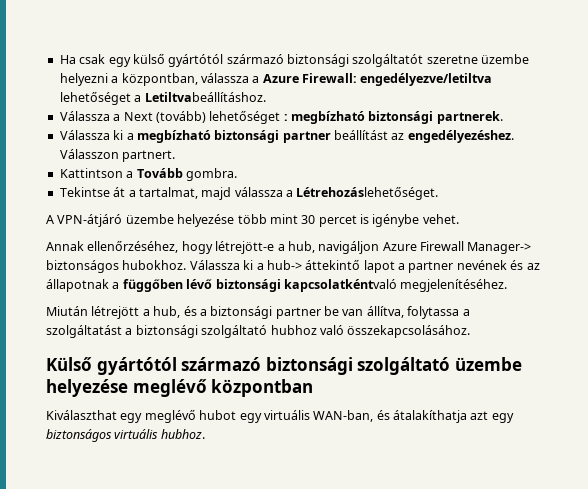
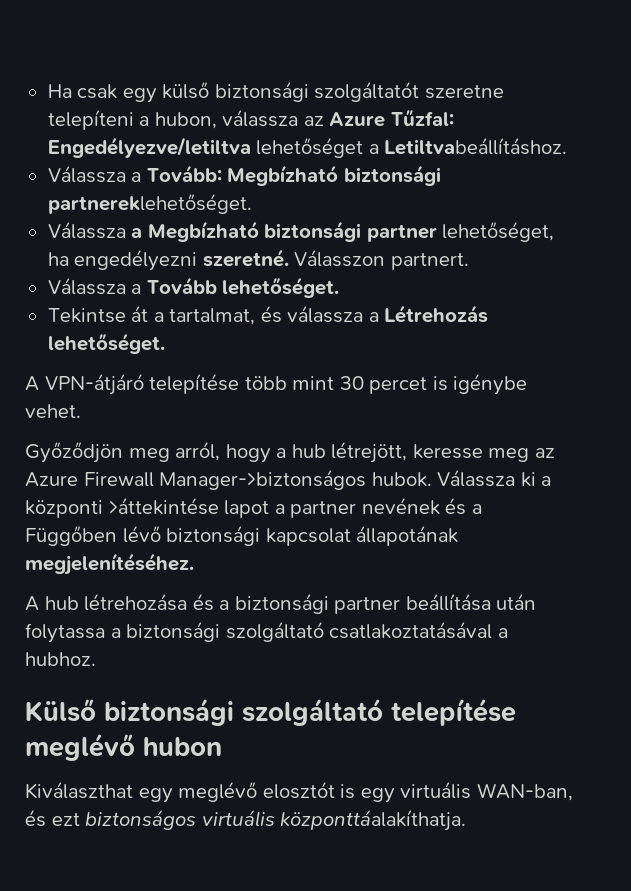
- Ha csak egy külső gyártótól származó biztonsági szolgáltatót szeretne üzembe helyezni a központban, válassza a Azure Firewall: engedélyezve/letiltva lehetőséget a Letiltvabeállításhoz.
+ Ha csak egy külső biztonsági szolgáltatót szeretne telepíteni a hubon, válassza az Azure Tűzfal: Engedélyezve/letiltva lehetőséget a Letiltvabeállításhoz.
- Válassza a Next (tovább) lehetőséget : megbízható biztonsági partnerek.
- Válassza ki a megbízható biztonsági partner beállítást az engedélyezéshez.
+ Válassza a Tovább: Megbízható biztonsági partnereklehetőséget.
+ Válassza a Megbízható biztonsági partner lehetőséget, ha engedélyezni szeretné.
- Kattintson a Tovább gombra.
+ Válassza a Tovább lehetőséget.
- Tekintse át a tartalmat, majd válassza a Létrehozáslehetőséget.
+ Tekintse át a tartalmat, és válassza a Létrehozás lehetőséget.
- A VPN-átjáró üzembe helyezése több mint 30 percet is igénybe vehet.
+ A VPN-átjáró telepítése több mint 30 percet is igénybe vehet.
- Annak ellenőrzéséhez, hogy létrejött-e a hub, navigáljon Azure Firewall Manager-> biztonságos hubokhoz. Válassza ki a hub-> áttekintő lapot a partner nevének és az állapotnak a függőben lévő biztonsági kapcsolatkéntvaló megjelenítéséhez.
- Miután létrejött a hub, és a biztonsági partner be van állítva, folytassa a szolgáltatást a biztonsági szolgáltató hubhoz való összekapcsolásához.
- Külső gyártótól származó biztonsági szolgáltató üzembe helyezése meglévő központban
+ Győződjön meg arról, hogy a hub létrejött, keresse meg az Azure Firewall Manager->biztonságos hubok. Válassza ki a központi >áttekintése lapot a partner nevének és a Függőben lévő biztonsági kapcsolat állapotának megjelenítéséhez.
+ A hub létrehozása és a biztonsági partner beállítása után folytassa a biztonsági szolgáltató csatlakoztatásával a hubhoz.
+ Külső biztonsági szolgáltató telepítése meglévő hubon
- Kiválaszthat egy meglévő hubot egy virtuális WAN-ban, és átalakíthatja azt egy biztonságos virtuális hubhoz.
+ Kiválaszthat egy meglévő elosztót is egy virtuális WAN-ban, és ezt biztonságos virtuális központtáalakíthatja.

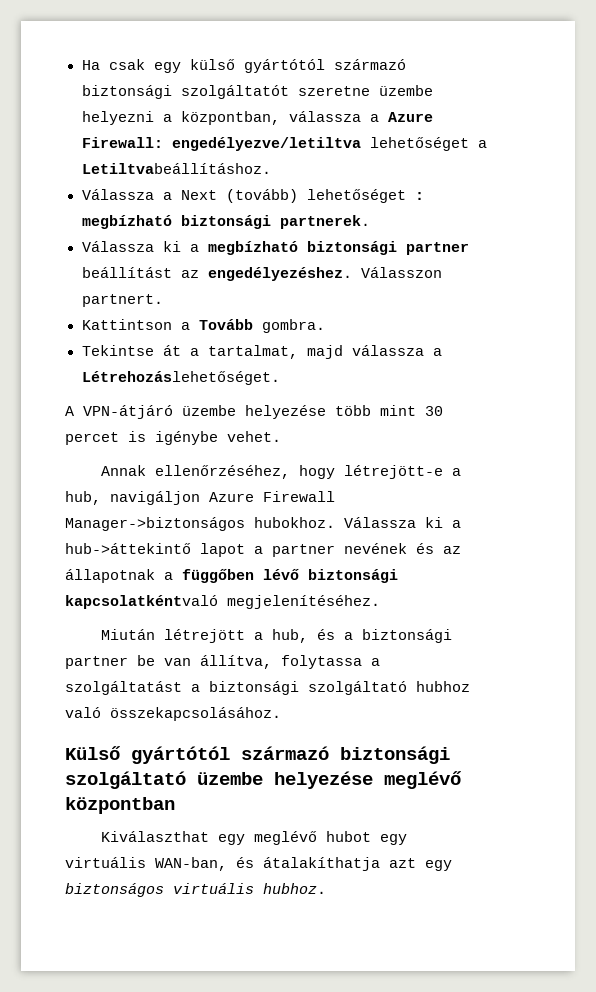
- Ha csak egy külső biztonsági szolgáltatót szeretne telepíteni a hubon, válassza az Azure Tűzfal: Engedélyezve/letiltva lehetőséget a Letiltvabeállításhoz.
+ Ha csak egy külső gyártótól származó biztonsági szolgáltatót szeretne üzembe helyezni a központban, válassza a Azure Firewall: engedélyezve/letiltva lehetőséget a Letiltvabeállításhoz.
- Válassza a Tovább: Megbízható biztonsági partnereklehetőséget.
- Válassza a Megbízható biztonsági partner lehetőséget, ha engedélyezni szeretné.
+ Válassza a Next (tovább) lehetőséget : megbízható biztonsági partnerek.
+ Válassza ki a megbízható biztonsági partner beállítást az engedélyezéshez.
- Válassza a Tovább lehetőséget.
+ Kattintson a Tovább gombra.
- Tekintse át a tartalmat, és válassza a Létrehozás lehetőséget.
+ Tekintse át a tartalmat, majd válassza a Létrehozáslehetőséget.
- A VPN-átjáró telepítése több mint 30 percet is igénybe vehet.
+ A VPN-átjáró üzembe helyezése több mint 30 percet is igénybe vehet.
- Győződjön meg arról, hogy a hub létrejött, keresse meg az Azure Firewall Manager->biztonságos hubok. Válassza ki a központi >áttekintése lapot a partner nevének és a Függőben lévő biztonsági kapcsolat állapotának megjelenítéséhez.
- A hub létrehozása és a biztonsági partner beállítása után folytassa a biztonsági szolgáltató csatlakoztatásával a hubhoz.
- Külső biztonsági szolgáltató telepítése meglévő hubon
+ Annak ellenőrzéséhez, hogy létrejött-e a hub, navigáljon Azure Firewall Manager->biztonságos hubokhoz. Válassza ki a hub->áttekintő lapot a partner nevének és az állapotnak a függőben lévő biztonsági kapcsolatkéntvaló megjelenítéséhez.
+ Miután létrejött a hub, és a biztonsági partner be van állítva, folytassa a szolgáltatást a biztonsági szolgáltató hubhoz való összekapcsolásához.
+ Külső gyártótól származó biztonsági szolgáltató üzembe helyezése meglévő központban
- Kiválaszthat egy meglévő elosztót is egy virtuális WAN-ban, és ezt biztonságos virtuális központtáalakíthatja.
+ Kiválaszthat egy meglévő hubot egy virtuális WAN-ban, és átalakíthatja azt egy biztonságos virtuális hubhoz.

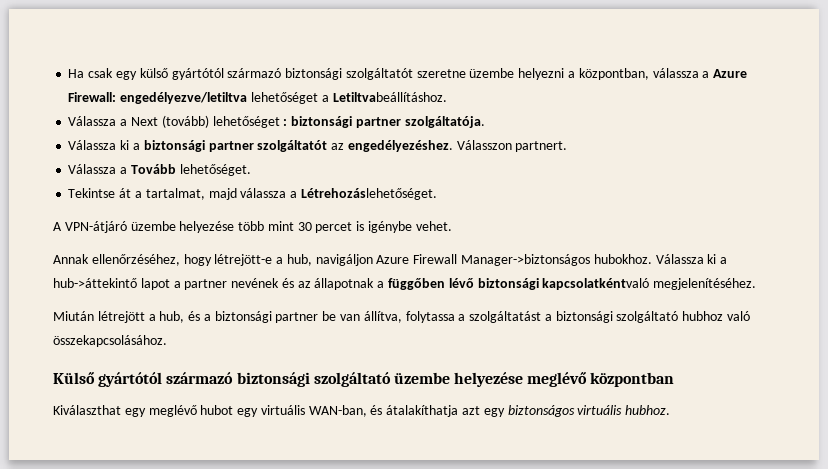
- Válassza a Next (tovább) lehetőséget : megbízható biztonsági partnerek.
- Válassza ki a megbízható biztonsági partner beállítást az engedélyezéshez.
+ Válassza a Next (tovább) lehetőséget : biztonsági partner szolgáltatója.
+ Válassza ki a biztonsági partner szolgáltatót az engedélyezéshez.
- Kattintson a Tovább gombra.
+ Válassza a Tovább lehetőséget.

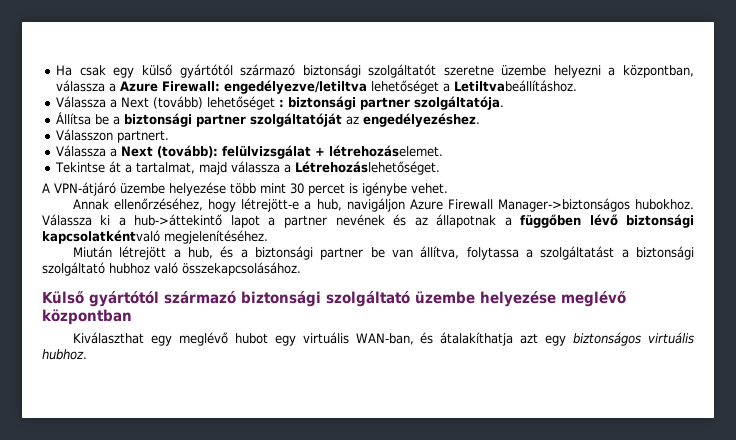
- Válassza ki a biztonsági partner szolgáltatót az engedélyezéshez. Válasszon partnert.
+ Állítsa be a biztonsági partner szolgáltatóját az engedélyezéshez.
+ Válasszon partnert.
- Válassza a Tovább lehetőséget.
+ Válassza a Next (tovább): felülvizsgálat + létrehozáselemet.

